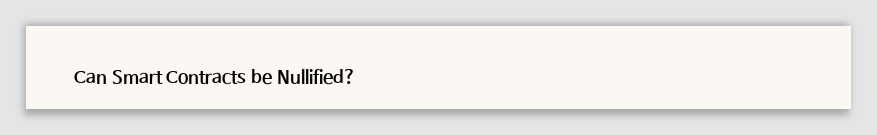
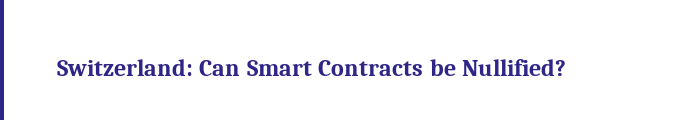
- Can Smart Contracts be Nullified?
+ Switzerland: Can Smart Contracts be Nullified?

